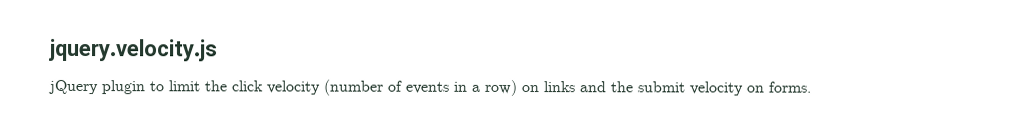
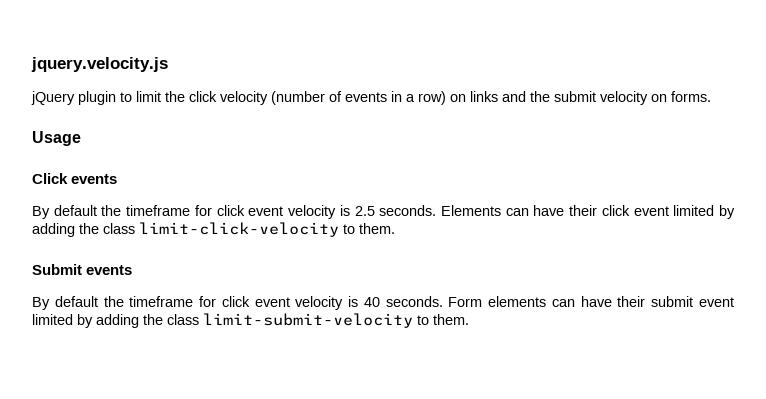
+ Usage
+ Click events
+ By default the timeframe for click event velocity is 2.5 seconds. Elements can have their click event limited by adding the class limit-click-velocity to them.
+ Submit events
+ By default the timeframe for click event velocity is 40 seconds. Form elements can have their submit event limited by adding the class limit-submit-velocity to them.

